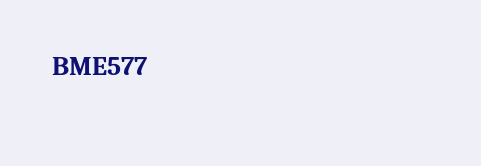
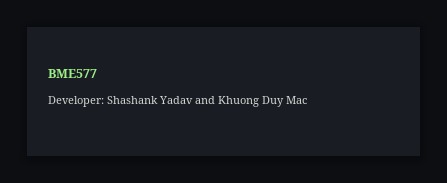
+ Developer: Shashank Yadav and Khuong Duy Mac

